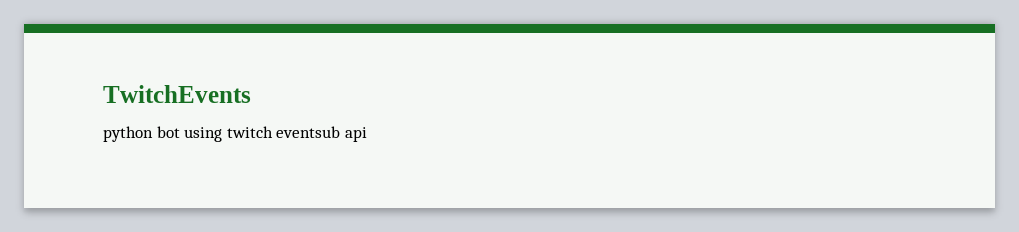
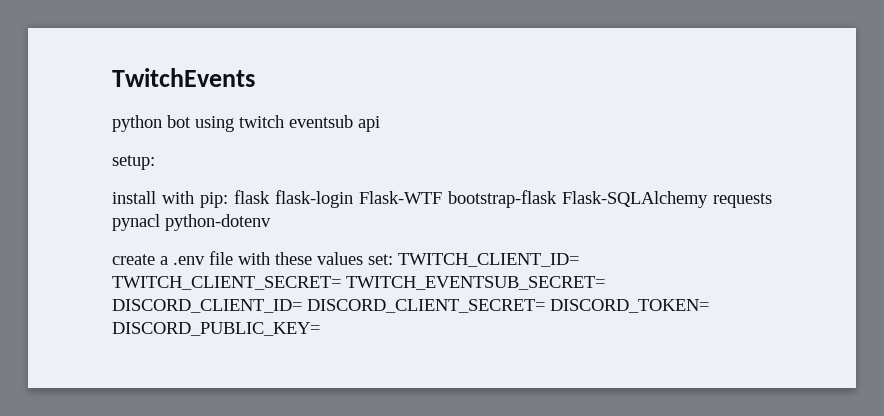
+ setup:
+ install with pip: flask flask-login Flask-WTF bootstrap-flask Flask-SQLAlchemy requests pynacl python-dotenv
+ create a .env file with these values set: TWITCH_CLIENT_ID= TWITCH_CLIENT_SECRET= TWITCH_EVENTSUB_SECRET= DISCORD_CLIENT_ID= DISCORD_CLIENT_SECRET= DISCORD_TOKEN= DISCORD_PUBLIC_KEY=

